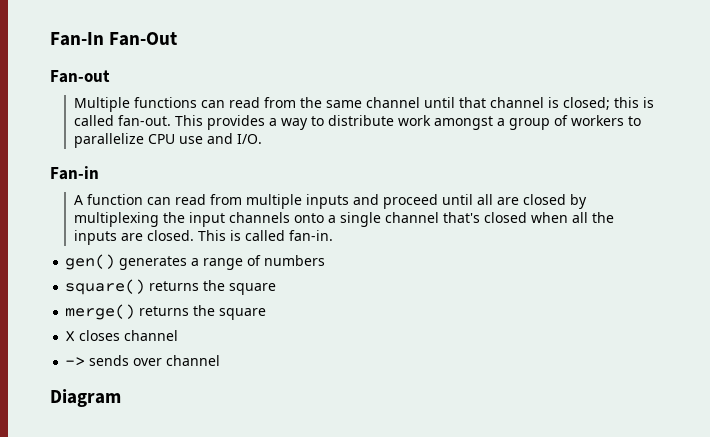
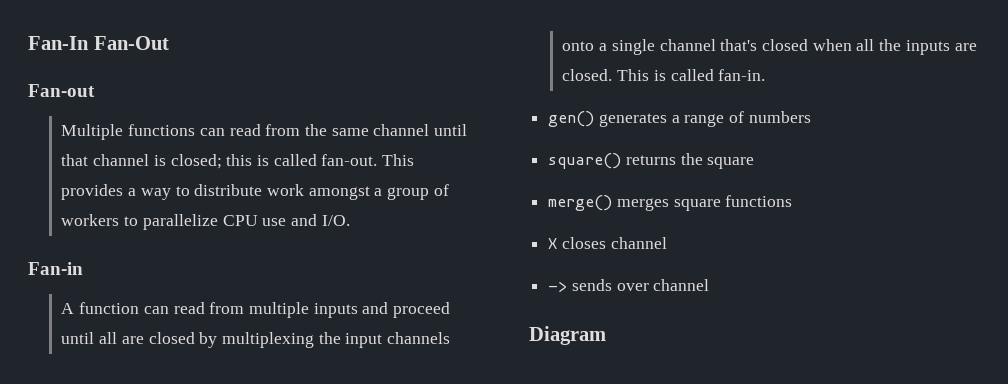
- merge() returns the square
+ merge() merges square functions

